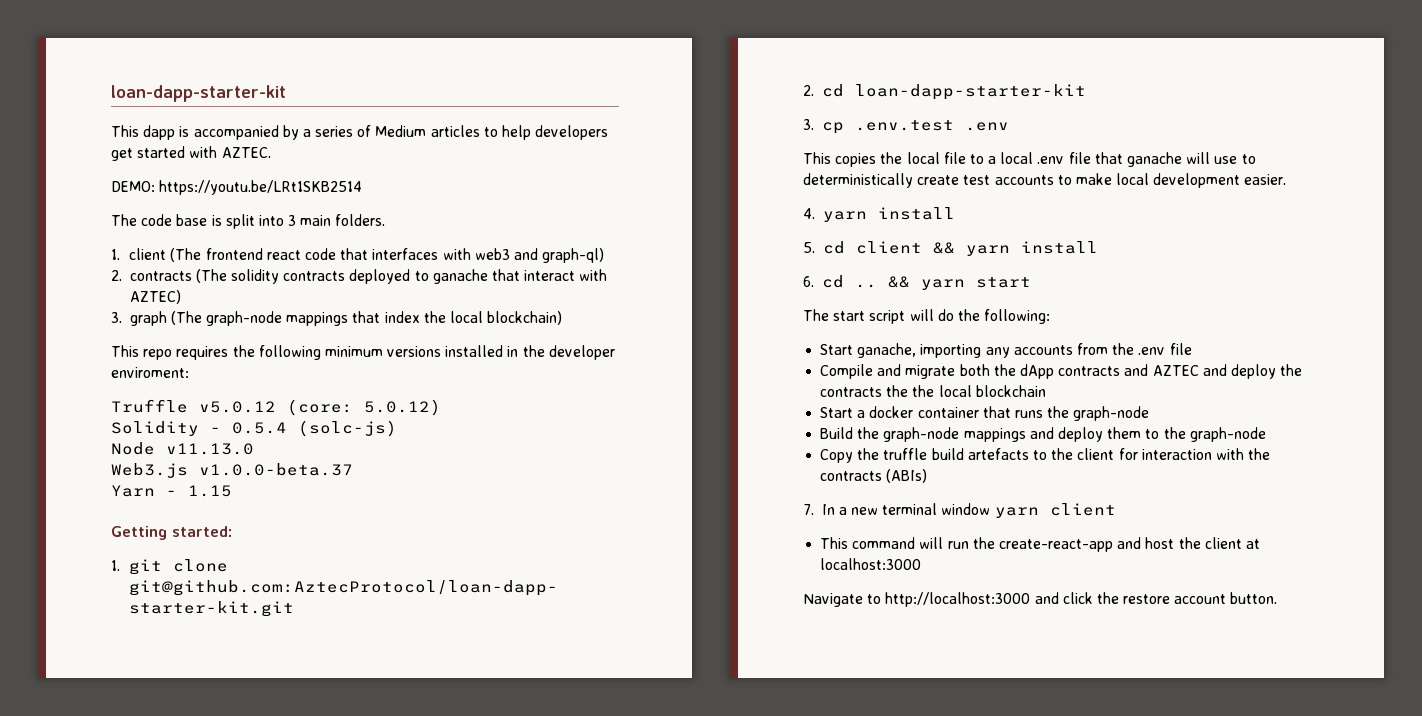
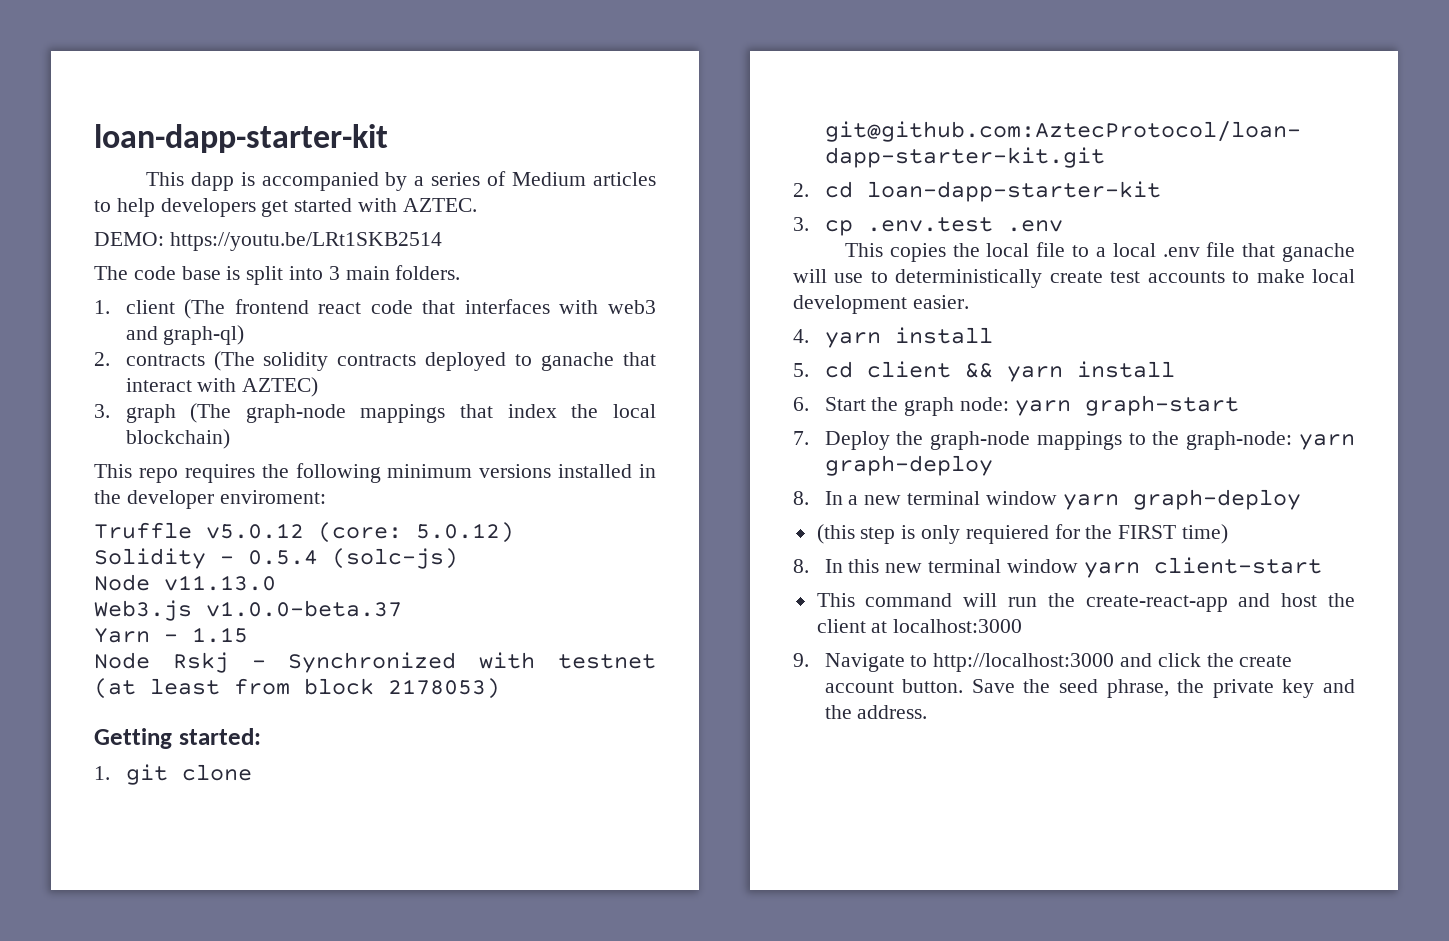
+ Node Rskj - Synchronized with testnet (at least from block 2178053)
- 6. cd .. && yarn start
- The start script will do the following:
- Start ganache, importing any accounts from the .env file
- Compile and migrate both the dApp contracts and AZTEC and deploy the contracts the the local blockchain
- Start a docker container that runs the graph-node
- Build the graph-node mappings and deploy them to the graph-node
- Copy the truffle build artefacts to the client for interaction with the contracts (ABIs)
- 7. In a new terminal window yarn client
+ 6. Start the graph node: yarn graph-start
+ 7. Deploy the graph-node mappings to the graph-node: yarn graph-deploy
+ 8. In a new terminal window yarn graph-deploy
+ (this step is only requiered for the FIRST time)
+ 8. In this new terminal window yarn client-start
- Navigate to http://localhost:3000 and click the restore account button.
+ 9. Navigate to http://localhost:3000 and click the create account button.
+ Save the seed phrase, the private key and the address.

